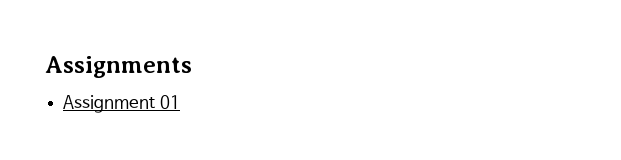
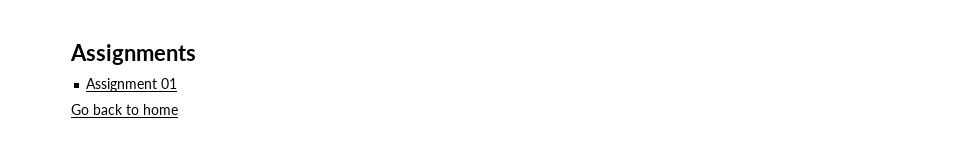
+ Go back to home

